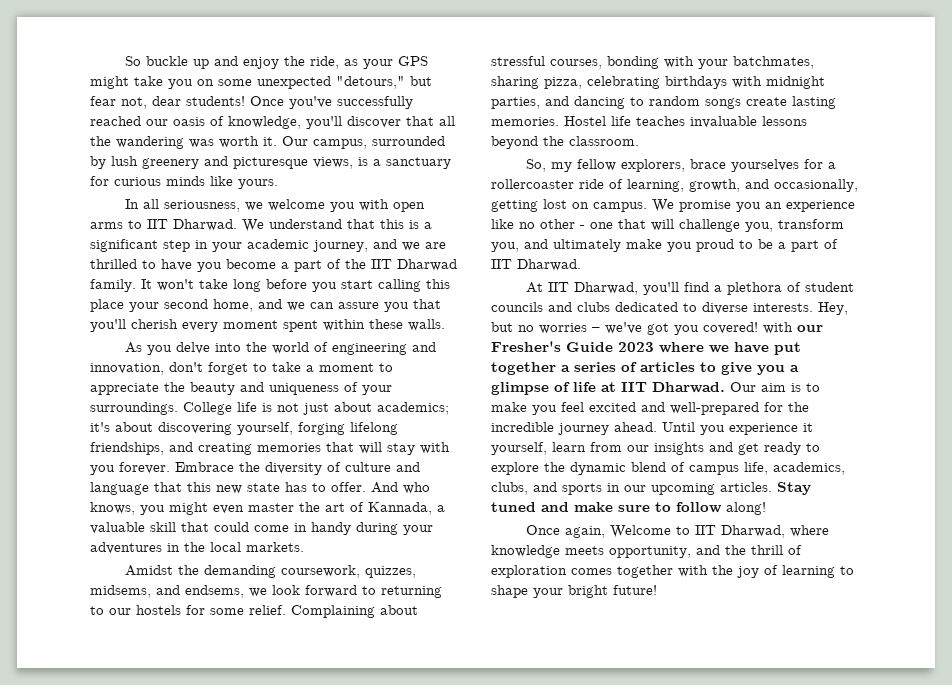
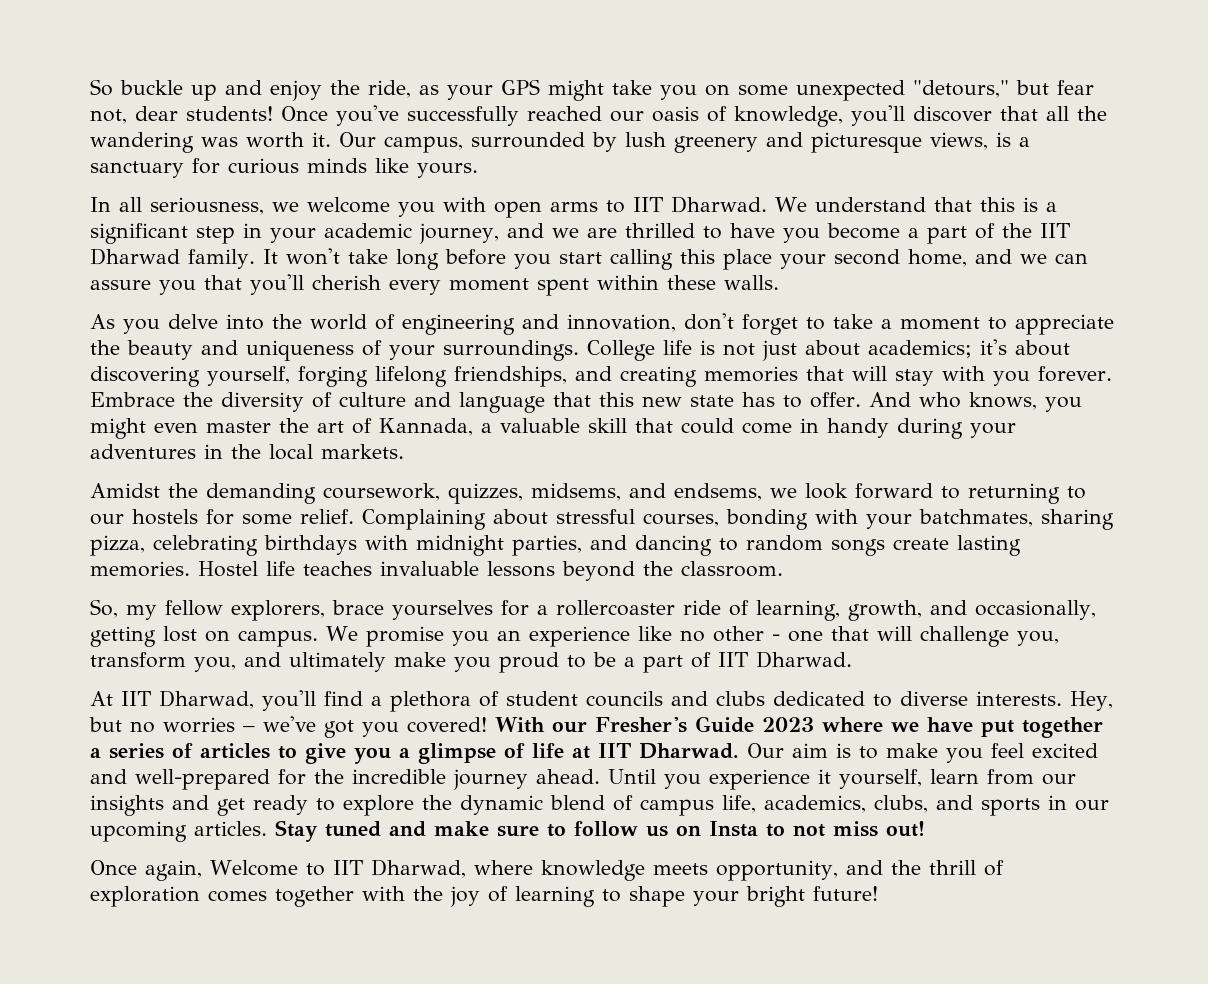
- Hey, but no worries – we've got you covered! with our Fresher's Guide 2023 where we have put together a series of articles to give you a glimpse of life at IIT Dharwad.
+ Hey, but no worries – we've got you covered! With our Fresher's Guide 2023 where we have put together a series of articles to give you a glimpse of life at IIT Dharwad.
- Stay tuned and make sure to follow along!
+ Stay tuned and make sure to follow us on Insta to not miss out!

